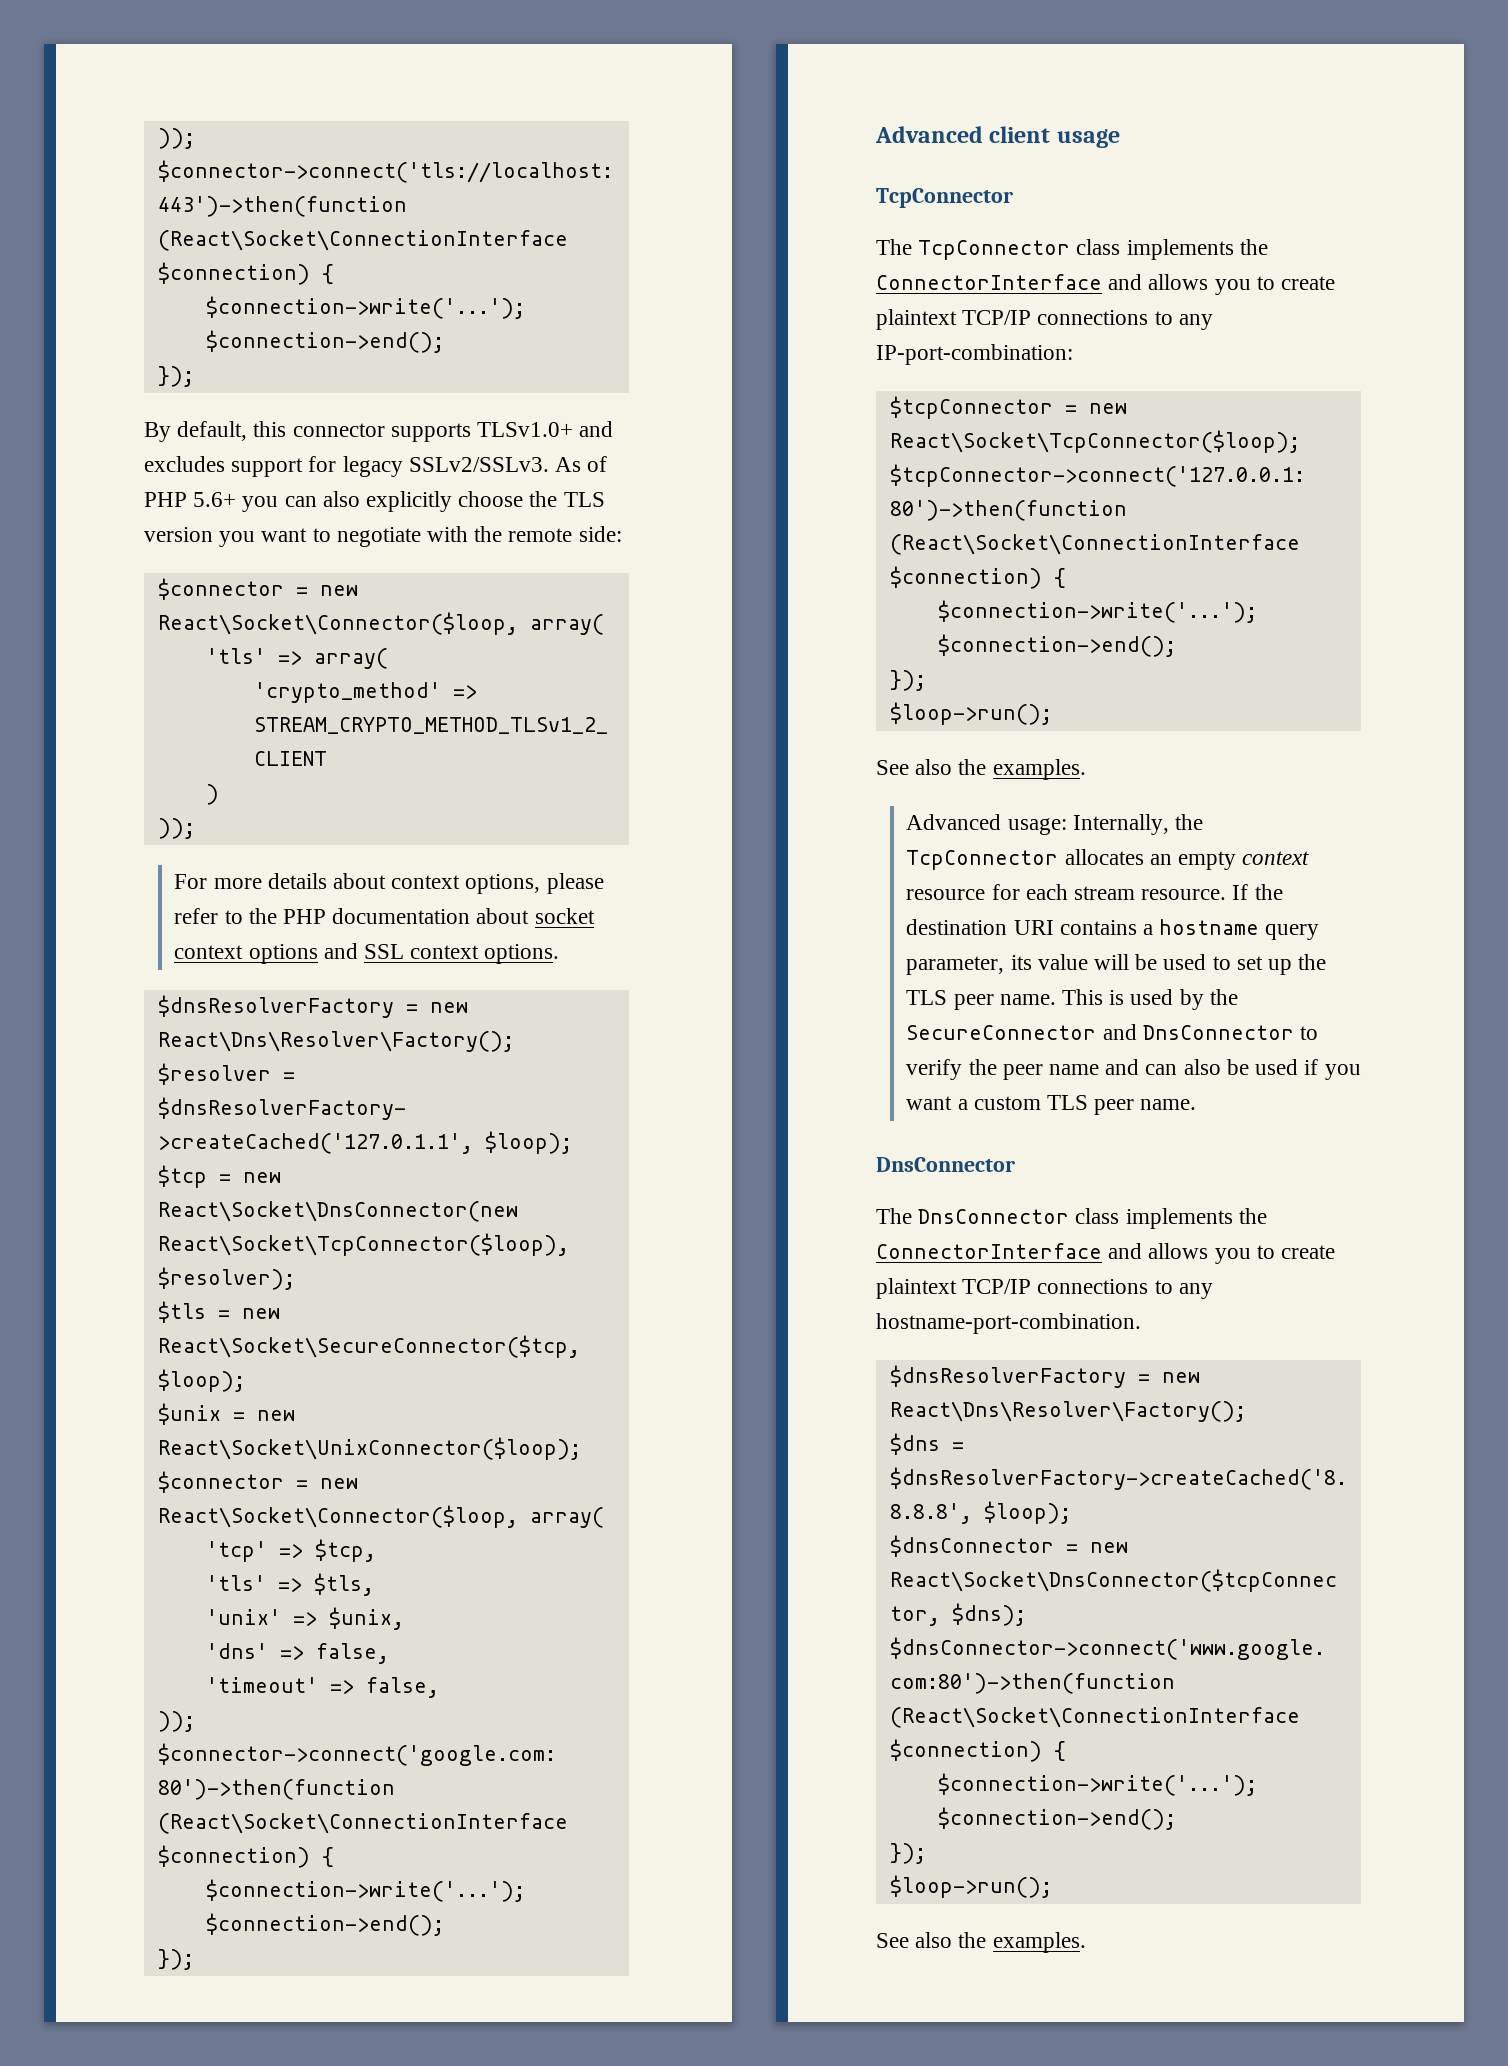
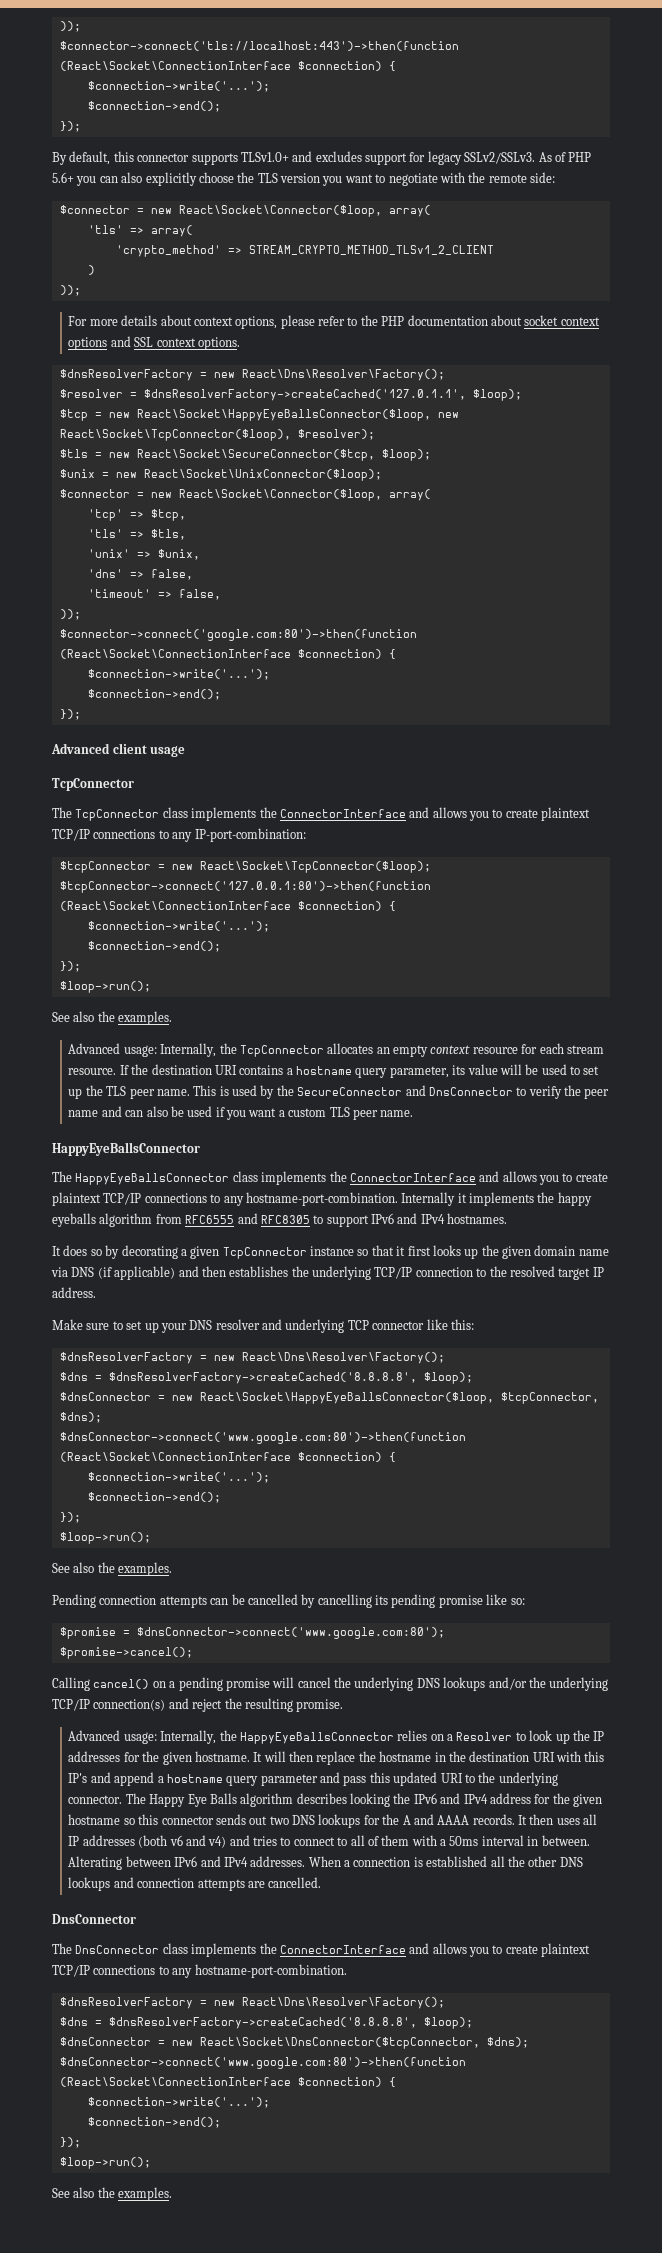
- $tcp = new React\Socket\DnsConnector(new React\Socket\TcpConnector($loop), $resolver);
+ $tcp = new React\Socket\HappyEyeBallsConnector($loop, new React\Socket\TcpConnector($loop), $resolver);
  This is used by the SecureConnector and DnsConnector to verify the peer name and can also be used if you want a custom TLS peer name.
+ HappyEyeBallsConnector
+ The HappyEyeBallsConnector class implements the ConnectorInterface and allows you to create plaintext TCP/IP connections to any hostname-port-combination. Internally it implements the happy eyeballs algorithm from RFC6555 and RFC8305 to support IPv6 and IPv4 hostnames.
+ It does so by decorating a given TcpConnector instance so that it first looks up the given domain name via DNS (if applicable) and then establishes the underlying TCP/IP connection to the resolved target IP address.
+ Make sure to set up your DNS resolver and underlying TCP connector like this:
+ $dnsResolverFactory = new React\Dns\Resolver\Factory();
+ $dns = $dnsResolverFactory->createCached('8.8.8.8', $loop);
+ $dnsConnector = new React\Socket\HappyEyeBallsConnector($loop, $tcpConnector, $dns);
+ $dnsConnector->connect('www.google.com:80')->then(function (React\Socket\ConnectionInterface $connection) {
+ $connection->write('...');
+ $connection->end();
+ });
+ $loop->run();
+ See also the examples.
+ Pending connection attempts can be cancelled by cancelling its pending promise like so:
+ $promise = $dnsConnector->connect('www.google.com:80');
+ $promise->cancel();
+ Calling cancel() on a pending promise will cancel the underlying DNS lookups and/or the underlying TCP/IP connection(s) and reject the resulting promise.
+ Advanced usage: Internally, the HappyEyeBallsConnector relies on a Resolver to look up the IP addresses for the given hostname. It will then replace the hostname in the destination URI with this IP's and append a hostname query parameter and pass this updated URI to the underlying connector. The Happy Eye Balls algorithm describes looking the IPv6 and IPv4 address for the given hostname so this connector sends out two DNS lookups for the A and AAAA records. It then uses all IP addresses (both v6 and v4) and tries to connect to all of them with a 50ms interval in between. Alterating between IPv6 and IPv4 addresses. When a connection is established all the other DNS lookups and connection attempts are cancelled.

